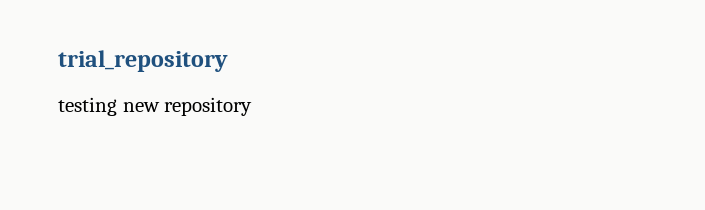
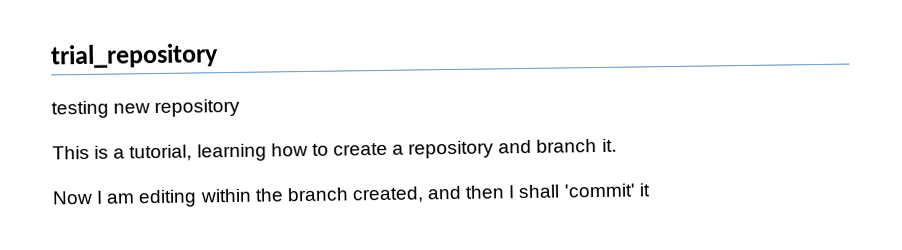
+ This is a tutorial, learning how to create a repository and branch it.
+ Now I am editing within the branch created, and then I shall 'commit' it

